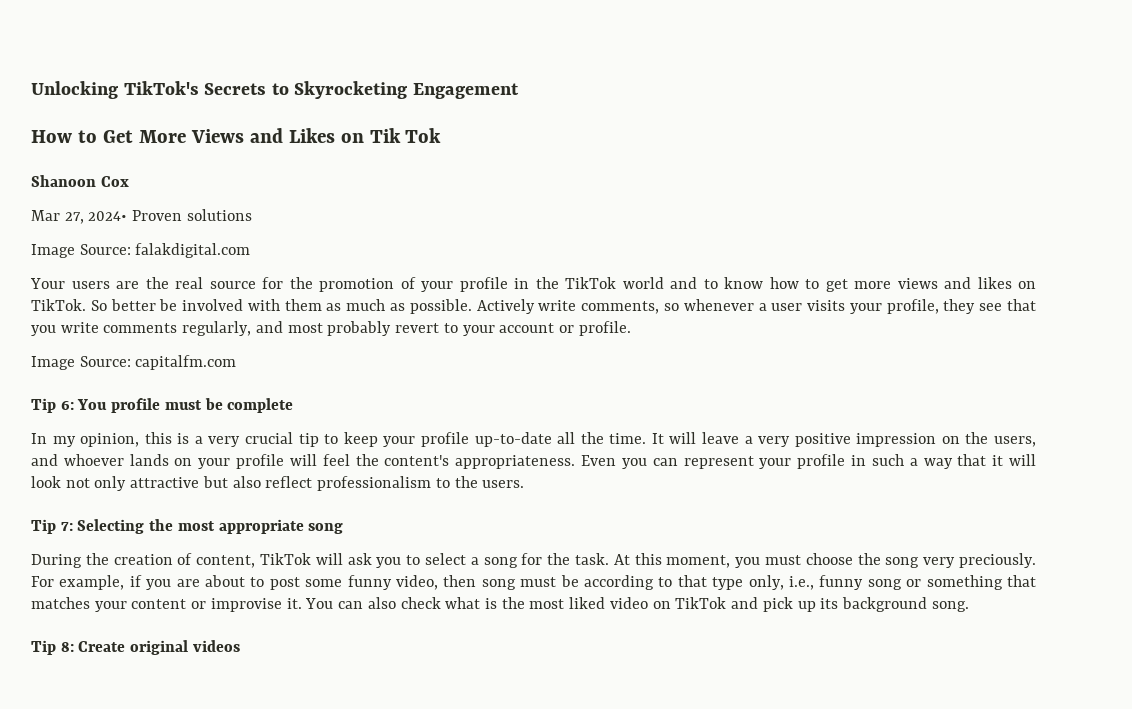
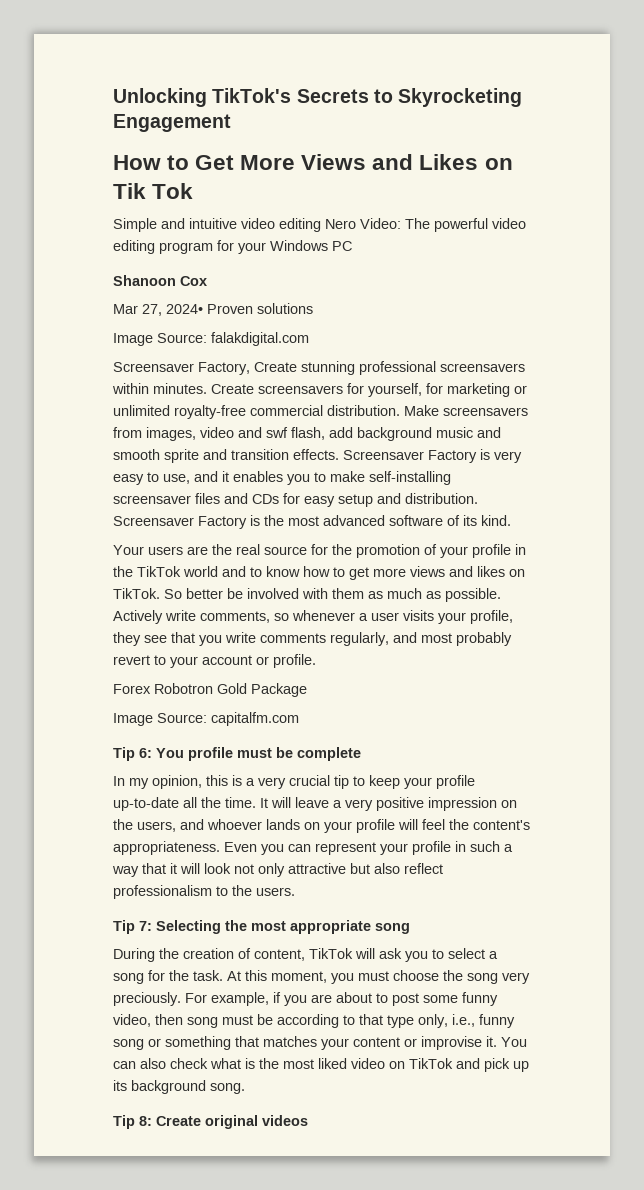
+ Simple and intuitive video editing Nero Video: The powerful video editing program for your Windows PC
+ Screensaver Factory, Create stunning professional screensavers within minutes. Create screensavers for yourself, for marketing or unlimited royalty-free commercial distribution. Make screensavers from images, video and swf flash, add background music and smooth sprite and transition effects. Screensaver Factory is very easy to use, and it enables you to make self-installing screensaver files and CDs for easy setup and distribution. Screensaver Factory is the most advanced software of its kind.
+ Forex Robotron Gold Package

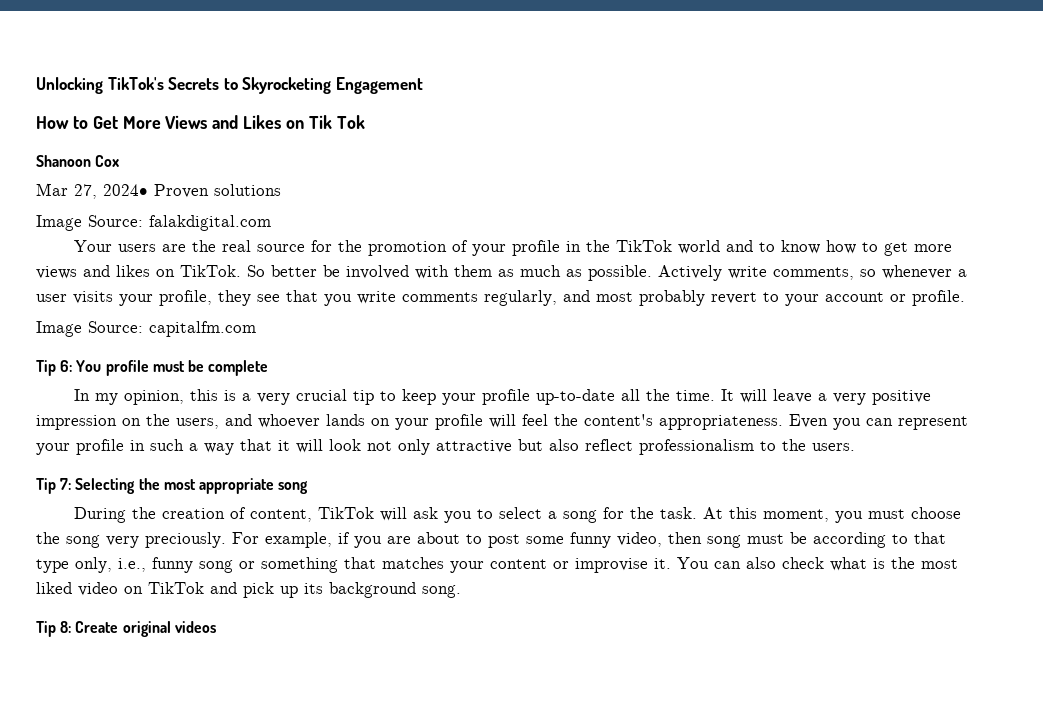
- Simple and intuitive video editing Nero Video: The powerful video editing program for your Windows PC
- Screensaver Factory, Create stunning professional screensavers within minutes. Create screensavers for yourself, for marketing or unlimited royalty-free commercial distribution. Make screensavers from images, video and swf flash, add background music and smooth sprite and transition effects. Screensaver Factory is very easy to use, and it enables you to make self-installing screensaver files and CDs for easy setup and distribution. Screensaver Factory is the most advanced software of its kind.
- Forex Robotron Gold Package

